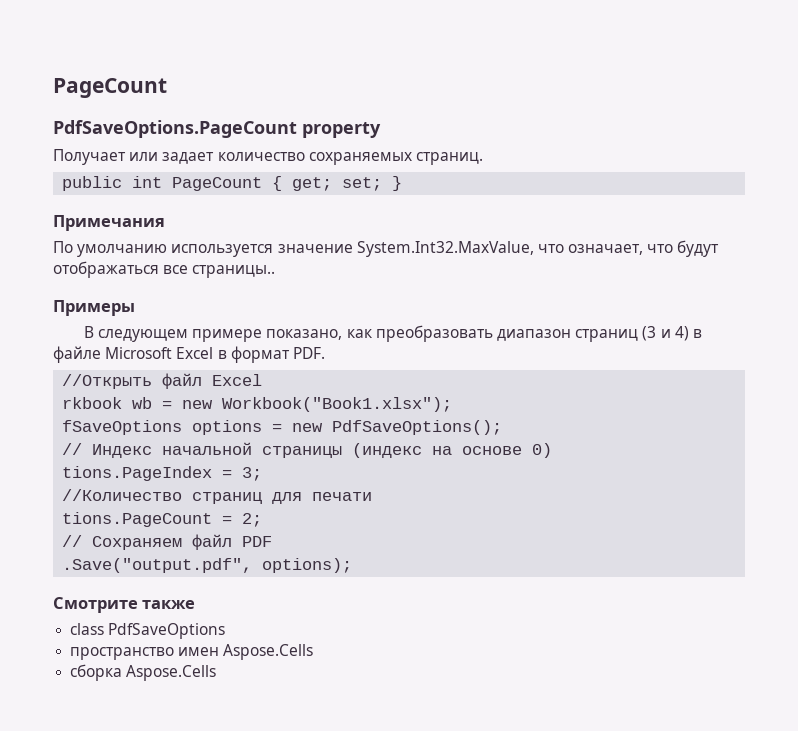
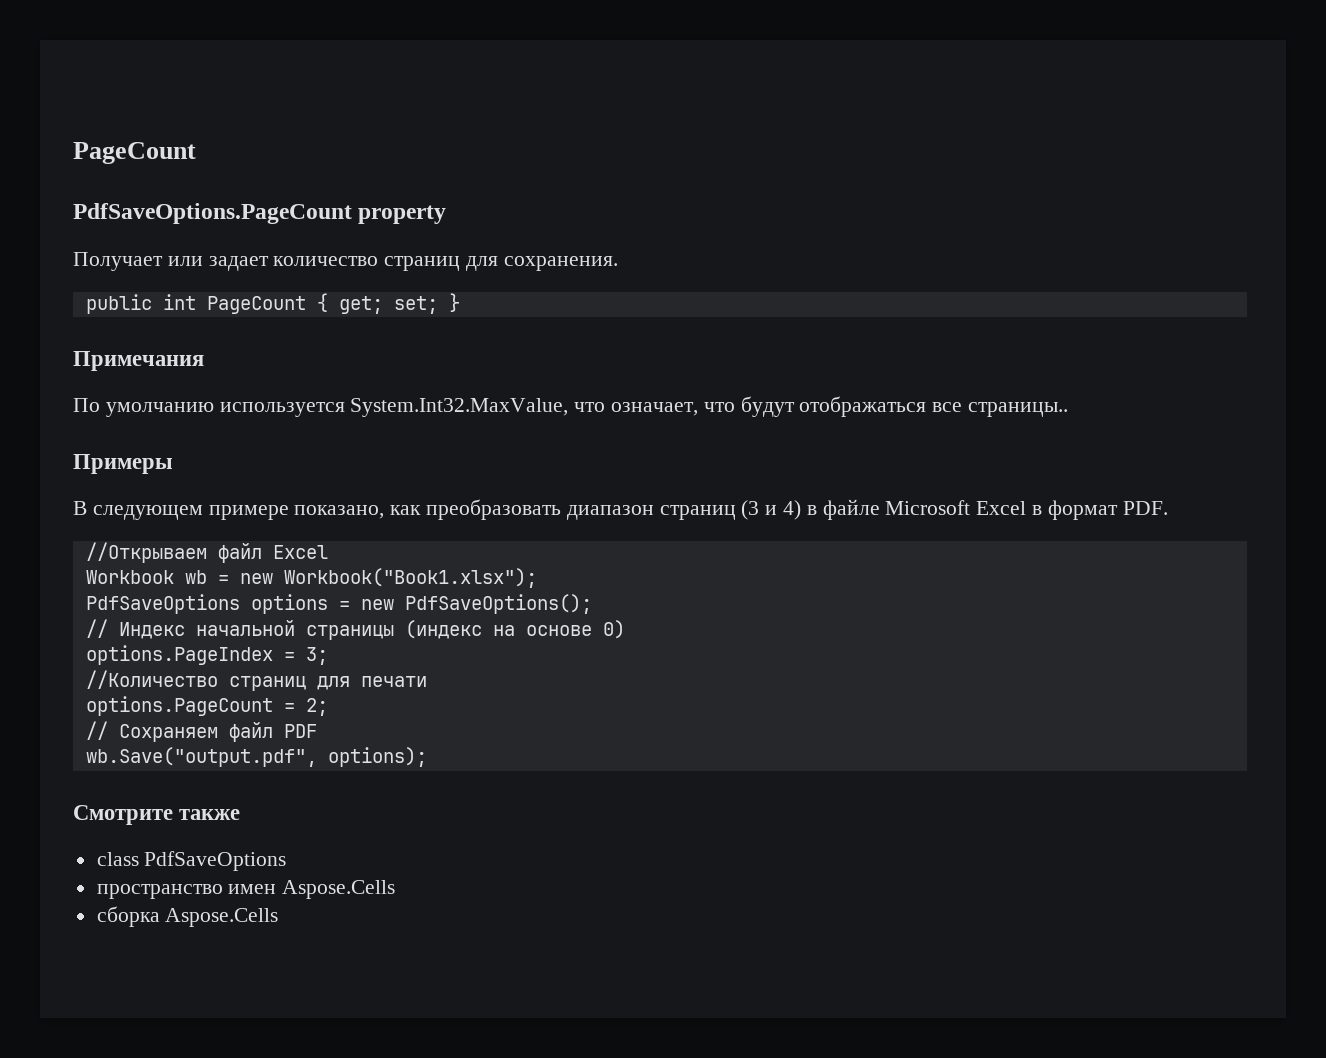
- Получает или задает количество сохраняемых страниц.
+ Получает или задает количество страниц для сохранения.
- По умолчанию используется значение System.Int32.MaxValue, что означает, что будут отображаться все страницы..
+ По умолчанию используется System.Int32.MaxValue, что означает, что будут отображаться все страницы..
- //Открыть файл Excel
+ //Открываем файл Excel
- rkbook wb = new Workbook("Book1.xlsx");
+ Workbook wb = new Workbook("Book1.xlsx");
- fSaveOptions options = new PdfSaveOptions();
+ PdfSaveOptions options = new PdfSaveOptions();
- tions.PageIndex = 3;
+ options.PageIndex = 3;
- tions.PageCount = 2;
+ options.PageCount = 2;
- .Save("output.pdf", options);
+ wb.Save("output.pdf", options);

